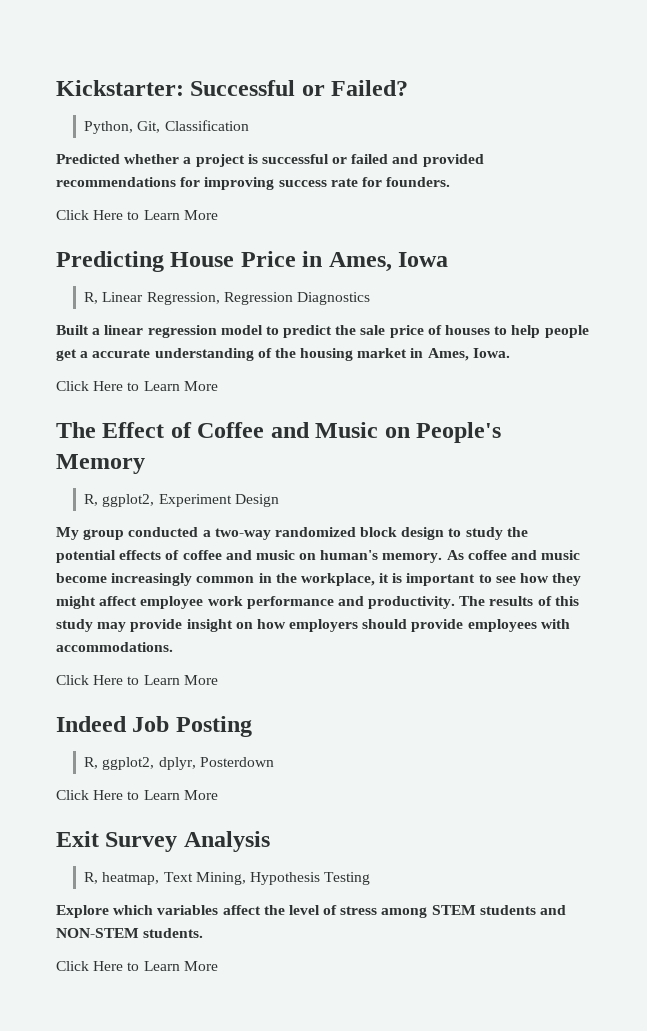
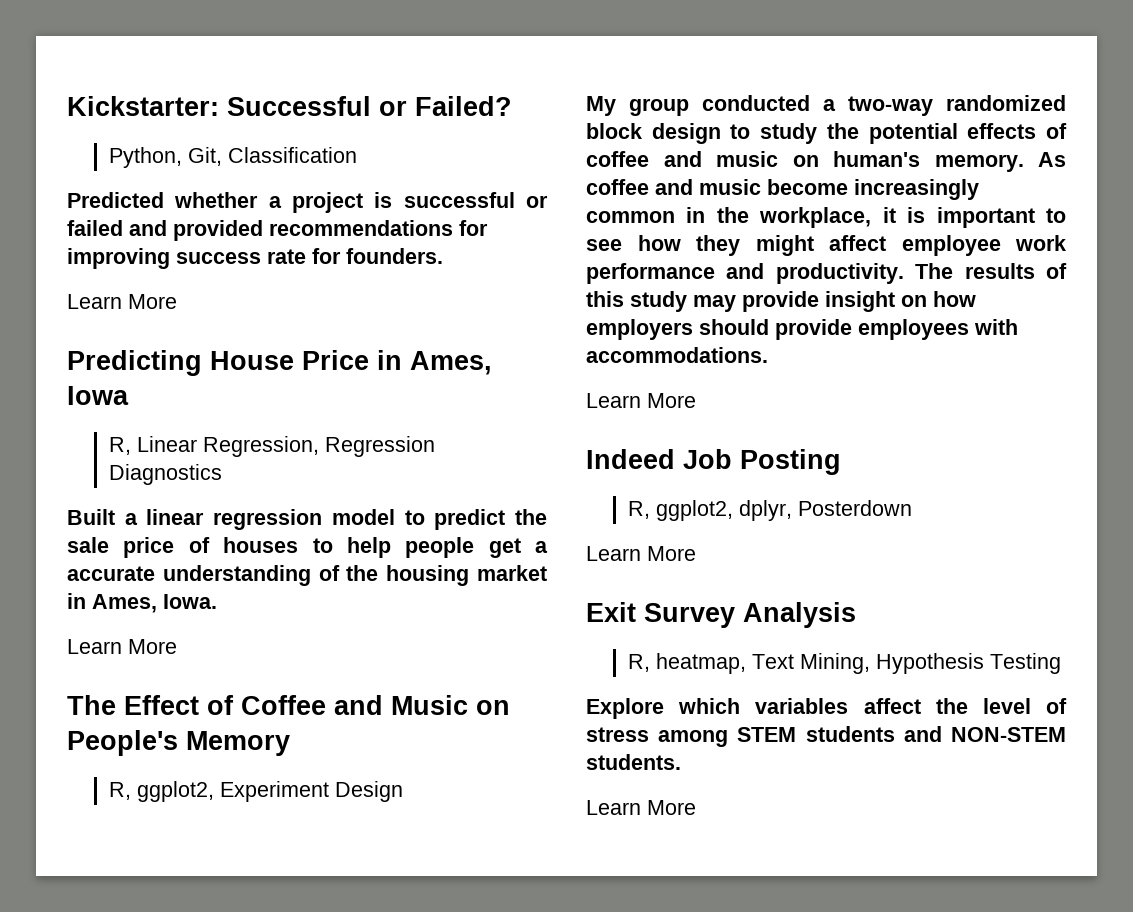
  Predicted whether a project is successful or failed and provided recommendations for improving success rate for founders.
- Click Here to Learn More
+ Learn More
  Built a linear regression model to predict the sale price of houses to help people get a accurate understanding of the housing market in Ames, Iowa.
- Click Here to Learn More
+ Learn More
  The results of this study may provide insight on how employers should provide employees with accommodations.
- Click Here to Learn More
+ Learn More
  R, ggplot2, dplyr, Posterdown
- Click Here to Learn More
+ Learn More
  Explore which variables affect the level of stress among STEM students and NON-STEM students.
- Click Here to Learn More
+ Learn More

